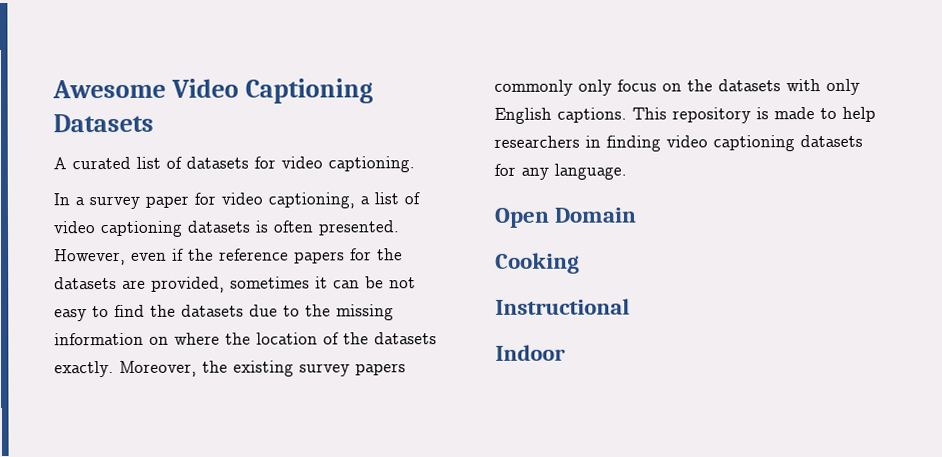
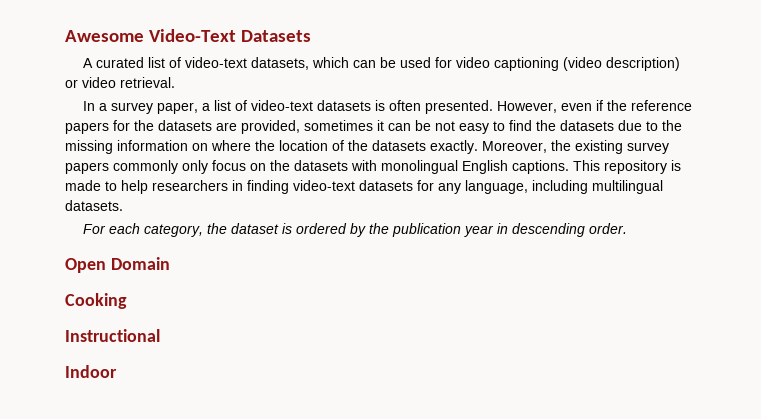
- Awesome Video Captioning Datasets
+ Awesome Video-Text Datasets
- A curated list of datasets for video captioning.
+ A curated list of video-text datasets, which can be used for video captioning (video description) or video retrieval.
- In a survey paper for video captioning, a list of video captioning datasets is often presented.
+ In a survey paper, a list of video-text datasets is often presented.
- Moreover, the existing survey papers commonly only focus on the datasets with only English captions.
+ Moreover, the existing survey papers commonly only focus on the datasets with monolingual English captions.
- This repository is made to help researchers in finding video captioning datasets for any language.
+ This repository is made to help researchers in finding video-text datasets for any language, including multilingual datasets.
+ For each category, the dataset is ordered by the publication year in descending order.

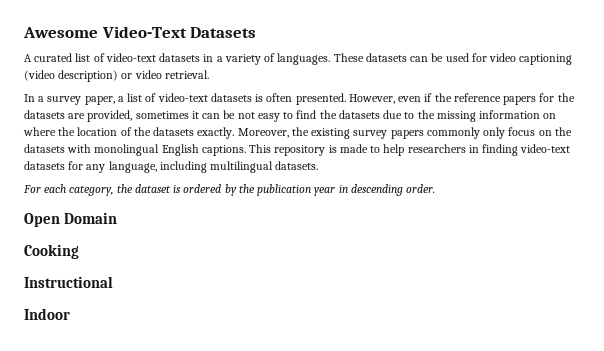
- A curated list of video-text datasets, which can be used for video captioning (video description) or video retrieval.
+ A curated list of video-text datasets in a variety of languages. These datasets can be used for video captioning (video description) or video retrieval.

